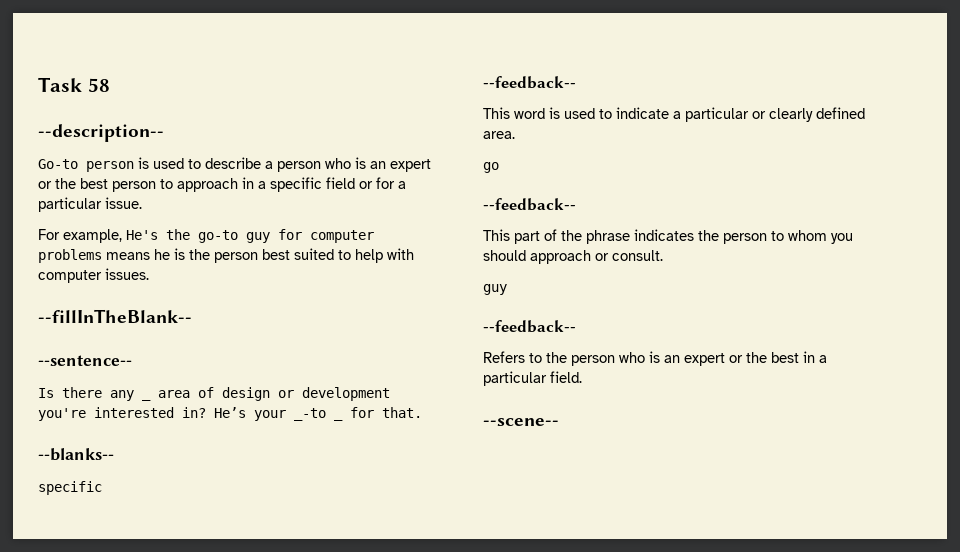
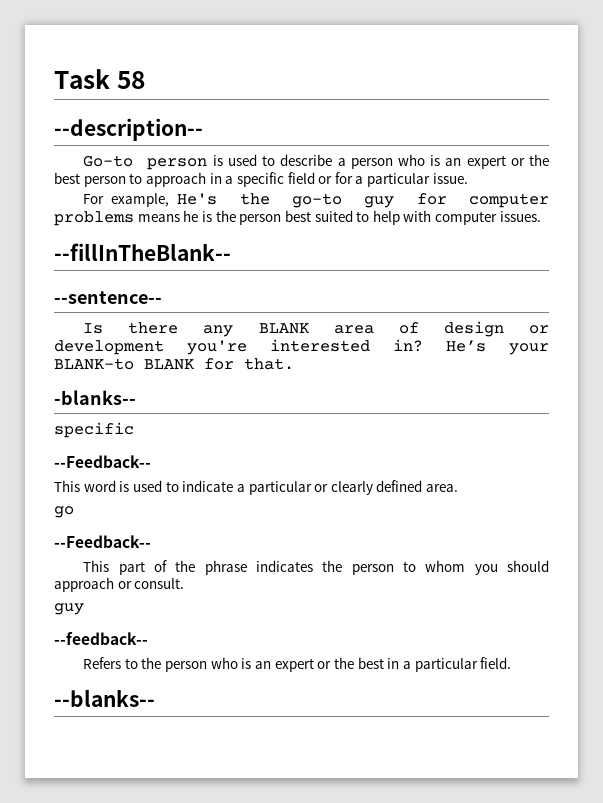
- Is there any _ area of design or development you're interested in?
+ Is there any BLANK area of design or development you're interested in?
- He’s your _-to _ for that.
+ He’s your BLANK-to BLANK for that.
- --blanks--
+ -blanks--
  specific
- --feedback--
+ --Feedback--
  go
- --feedback--
+ --Feedback--
- --scene--
+ --blanks--

